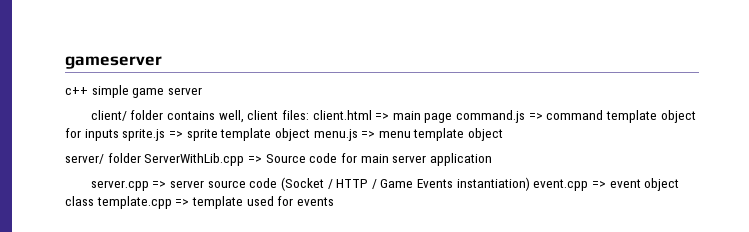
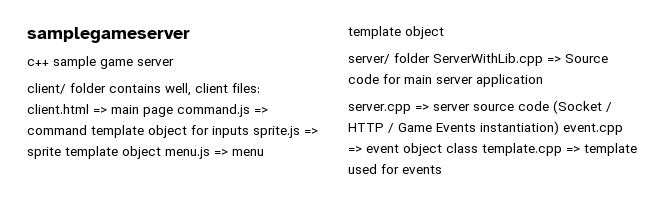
- gameserver
+ samplegameserver
- c++ simple game server
+ c++ sample game server

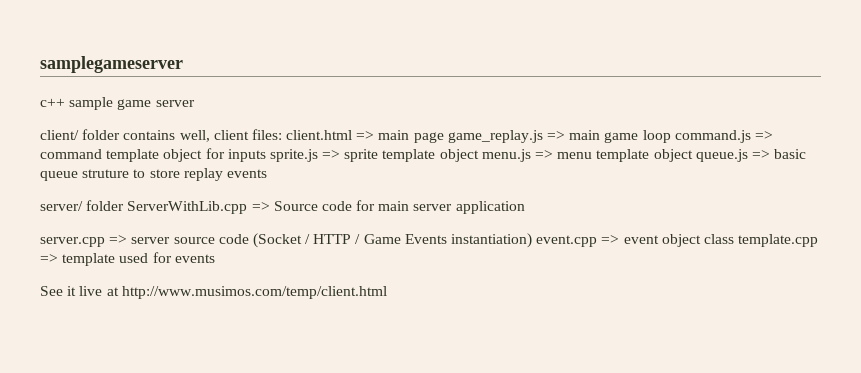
- client/ folder contains well, client files: client.html => main page command.js => command template object for inputs sprite.js => sprite template object menu.js => menu template object
+ client/ folder contains well, client files: client.html => main page game_replay.js => main game loop command.js => command template object for inputs sprite.js => sprite template object menu.js => menu template object queue.js => basic queue struture to store replay events
+ See it live at http://www.musimos.com/temp/client.html

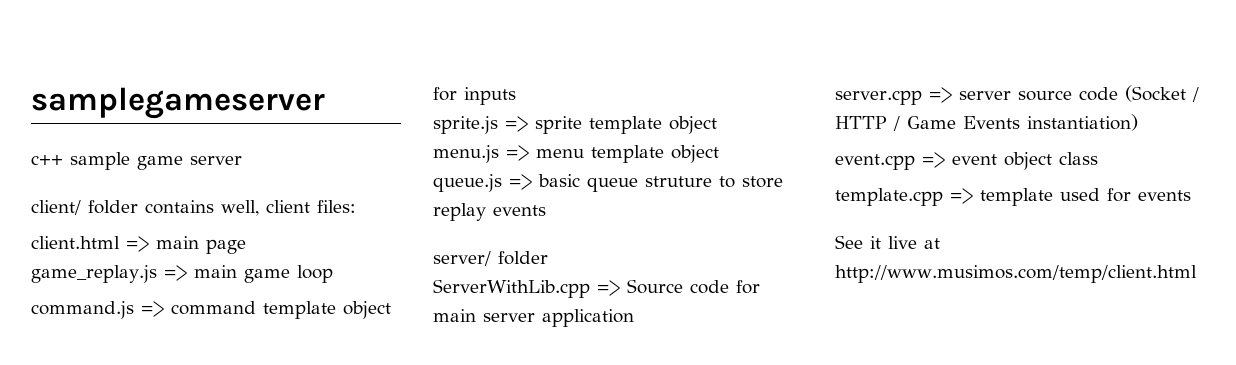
- client/ folder contains well, client files: client.html => main page game_replay.js => main game loop command.js => command template object for inputs sprite.js => sprite template object menu.js => menu template object queue.js => basic queue struture to store replay events
+ client/ folder contains well, client files:
+ client.html => main page
+ game_replay.js => main game loop
+ command.js => command template object for inputs
+ sprite.js => sprite template object
+ menu.js => menu template object
+ queue.js => basic queue struture to store replay events
- server/ folder ServerWithLib.cpp => Source code for main server application
+ server/ folder
+ ServerWithLib.cpp => Source code for main server application
- server.cpp => server source code (Socket / HTTP / Game Events instantiation) event.cpp => event object class template.cpp => template used for events
+ server.cpp => server source code (Socket / HTTP / Game Events instantiation)
+ event.cpp => event object class
+ template.cpp => template used for events

